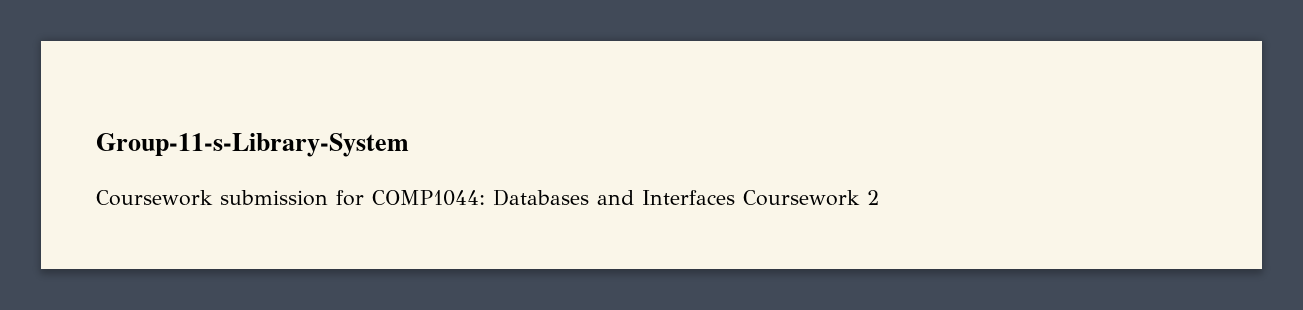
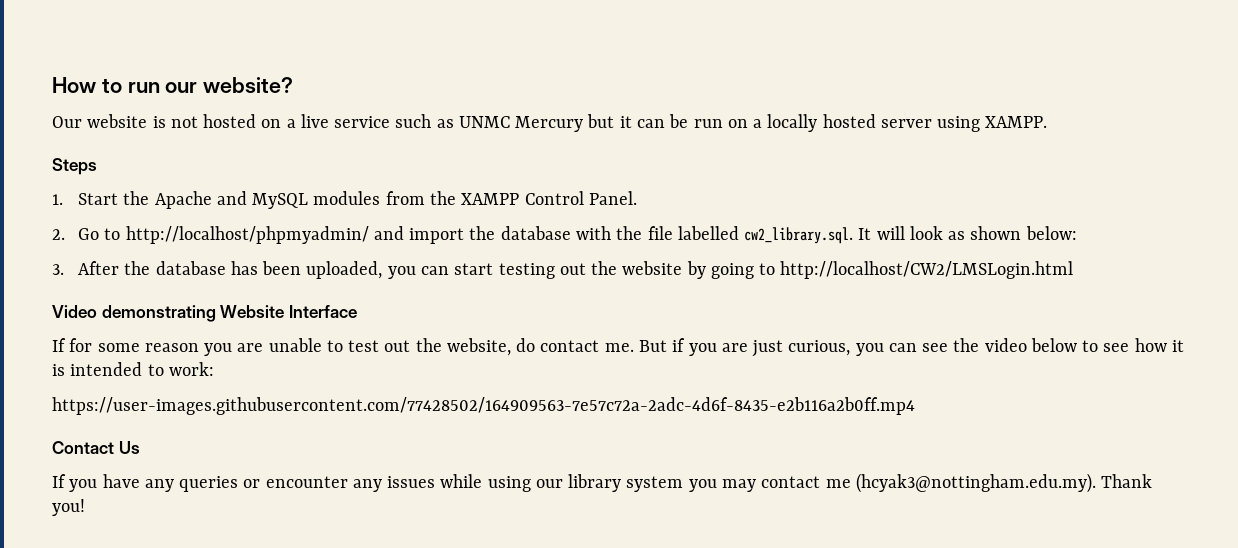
- Group-11-s-Library-System
- Coursework submission for COMP1044: Databases and Interfaces Coursework 2
+ How to run our website?
+ Our website is not hosted on a live service such as UNMC Mercury but it can be run on a locally hosted server using XAMPP.
+ Steps
+ 1. Start the Apache and MySQL modules from the XAMPP Control Panel.
+ 2. Go to http://localhost/phpmyadmin/ and import the database with the file labelled cw2_library.sql. It will look as shown below:
+ 3. After the database has been uploaded, you can start testing out the website by going to http://localhost/CW2/LMSLogin.html
+ Video demonstrating Website Interface
+ If for some reason you are unable to test out the website, do contact me. But if you are just curious, you can see the video below to see how it is intended to work:
+ https://user-images.githubusercontent.com/77428502/164909563-7e57c72a-2adc-4d6f-8435-e2b116a2b0ff.mp4
+ Contact Us
+ If you have any queries or encounter any issues while using our library system you may contact me (hcyak3@nottingham.edu.my). Thank you!

